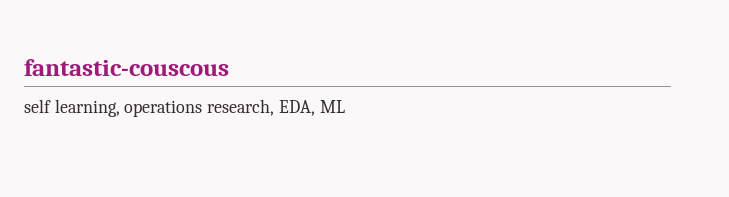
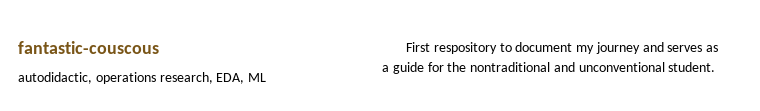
- self learning, operations research, EDA, ML
+ autodidactic, operations research, EDA, ML
+ First respository to document my journey and serves as a guide for the nontraditional and unconventional student.

